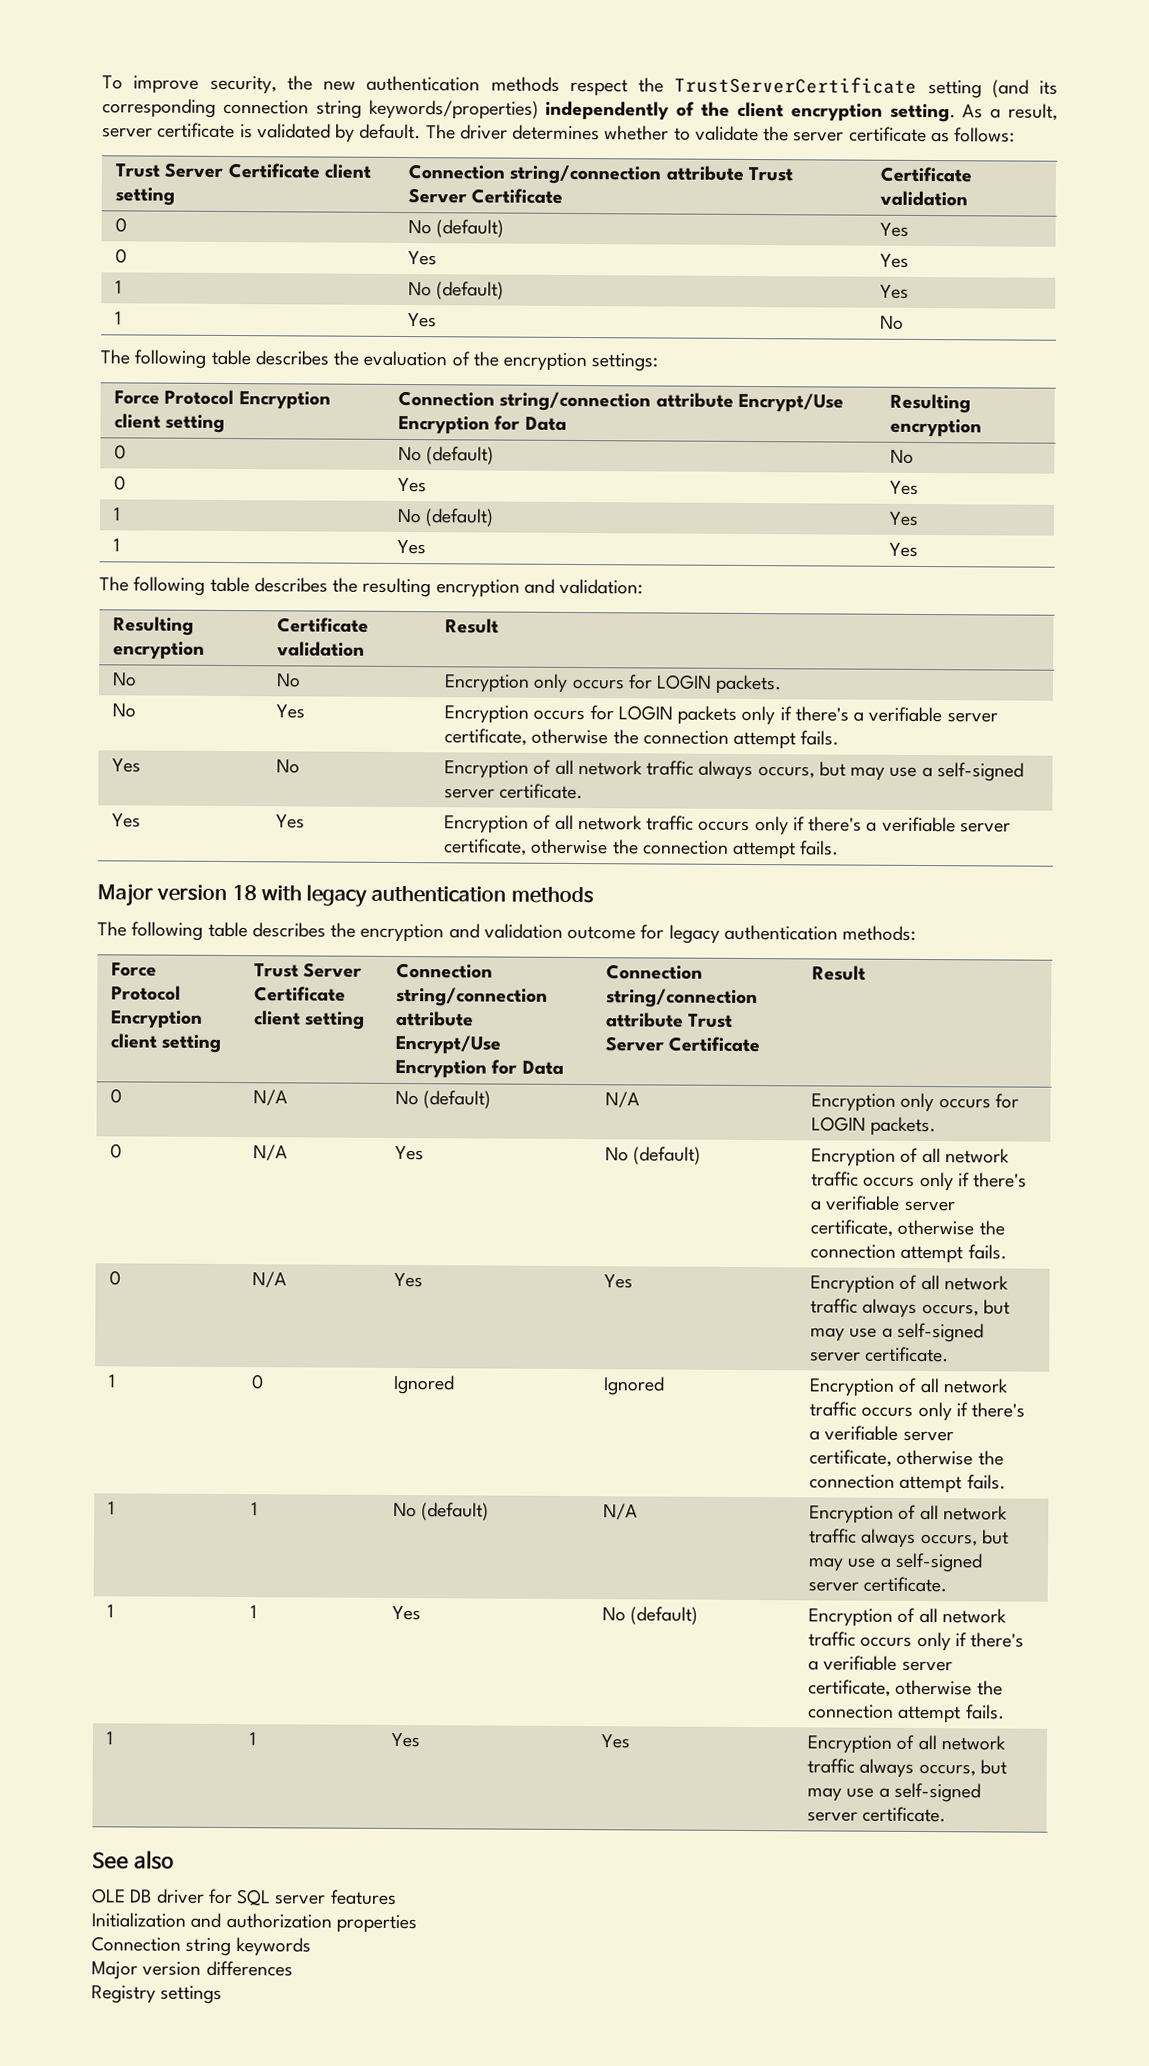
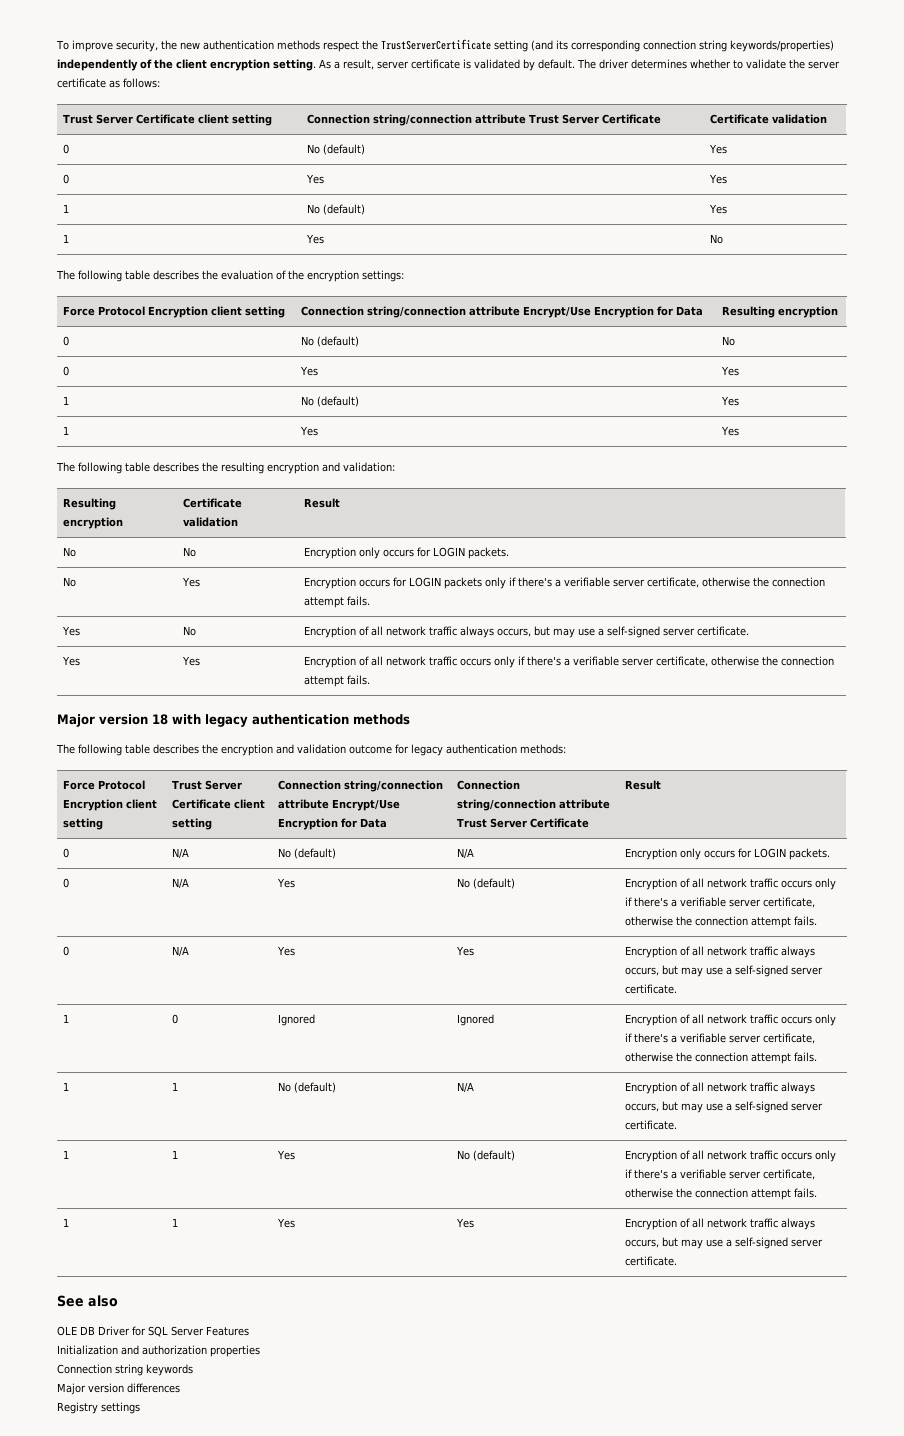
- OLE DB driver for SQL server features
+ OLE DB Driver for SQL Server Features

